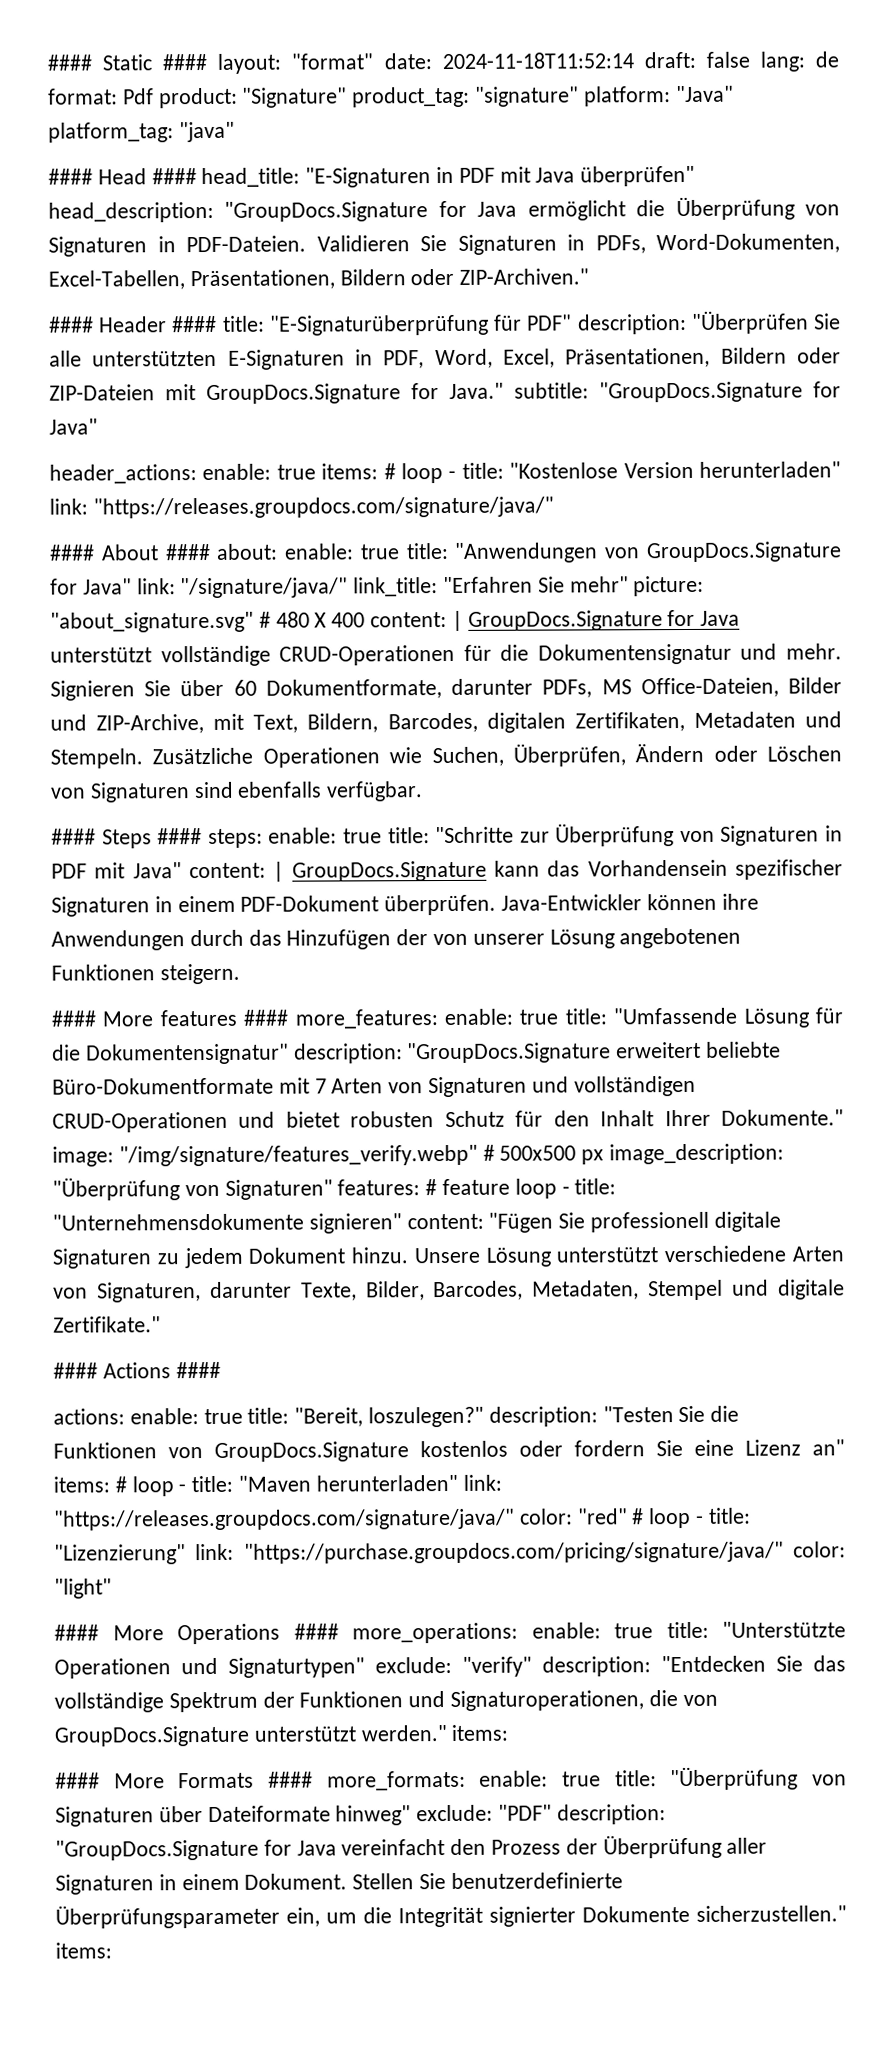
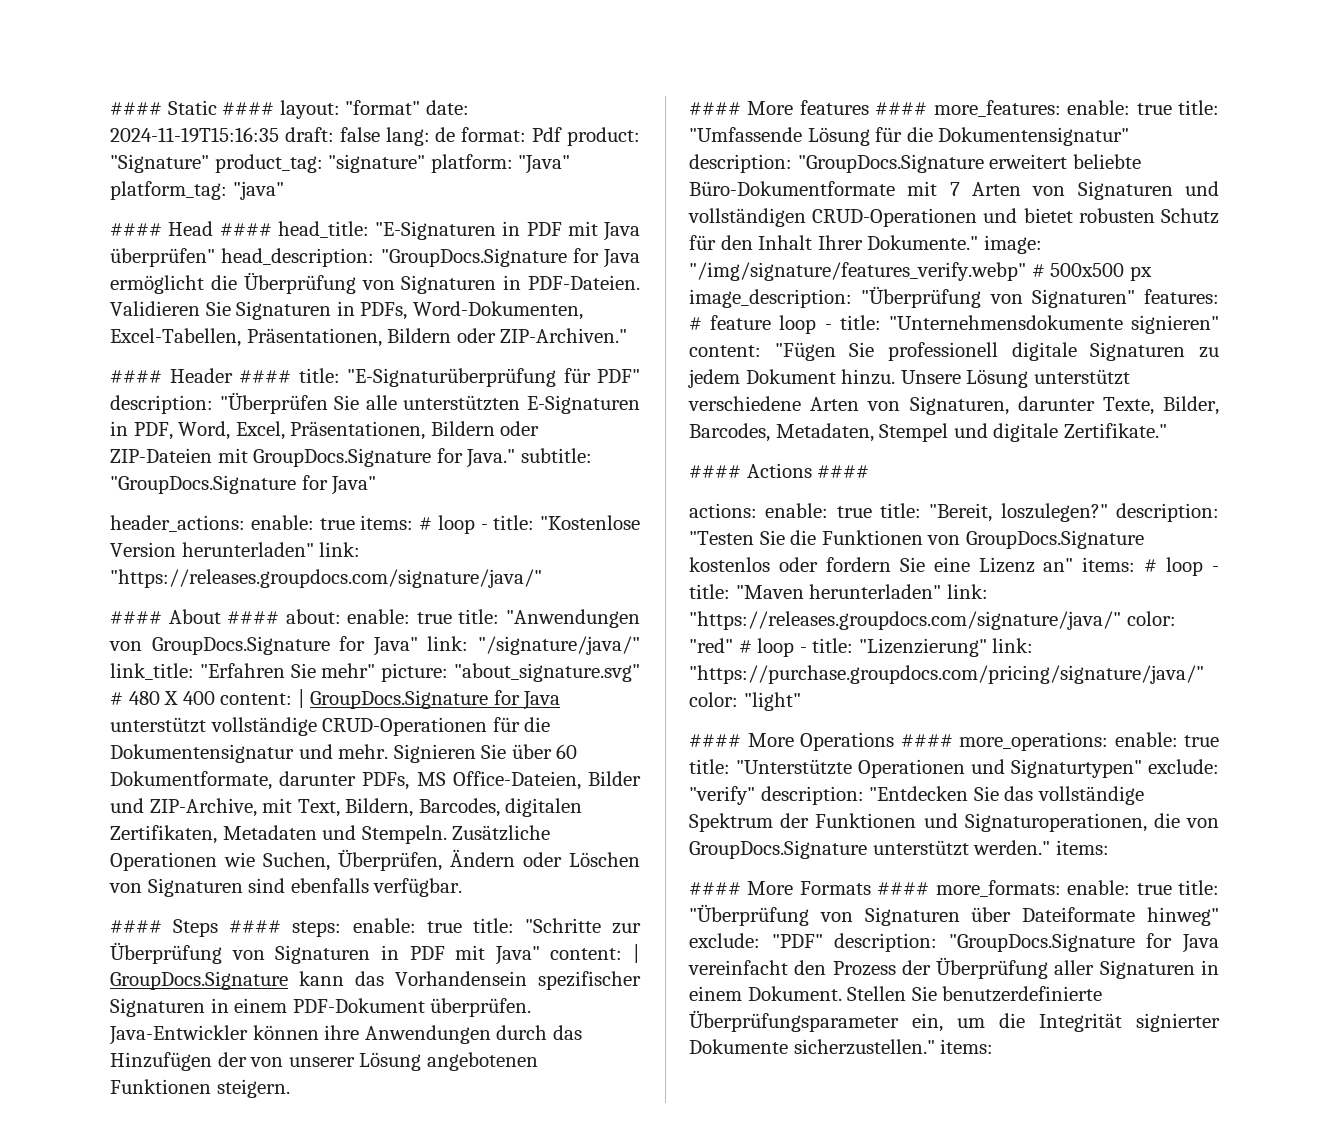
- #### Static #### layout: "format" date: 2024-11-18T11:52:14 draft: false lang: de format: Pdf product: "Signature" product_tag: "signature" platform: "Java" platform_tag: "java"
+ #### Static #### layout: "format" date: 2024-11-19T15:16:35 draft: false lang: de format: Pdf product: "Signature" product_tag: "signature" platform: "Java" platform_tag: "java"

